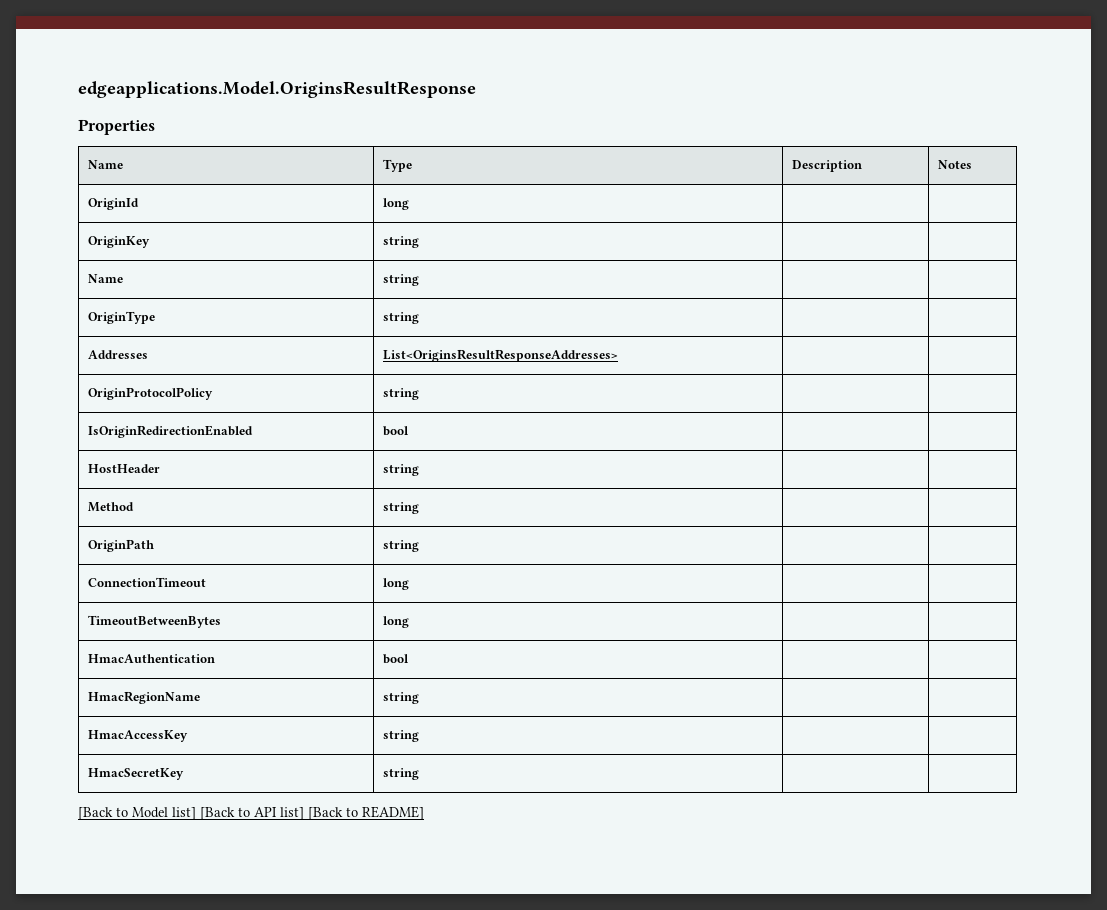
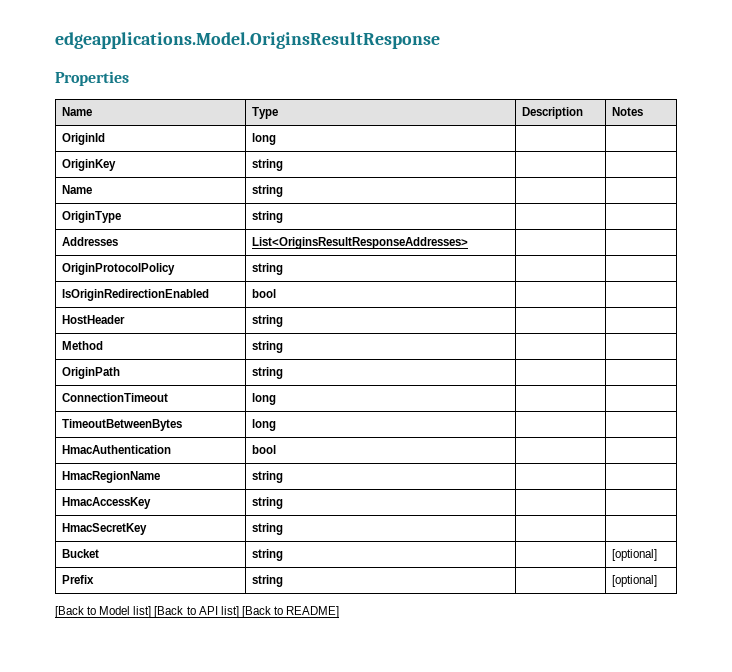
+ Bucket | string | | [optional]
+ Prefix | string | | [optional]

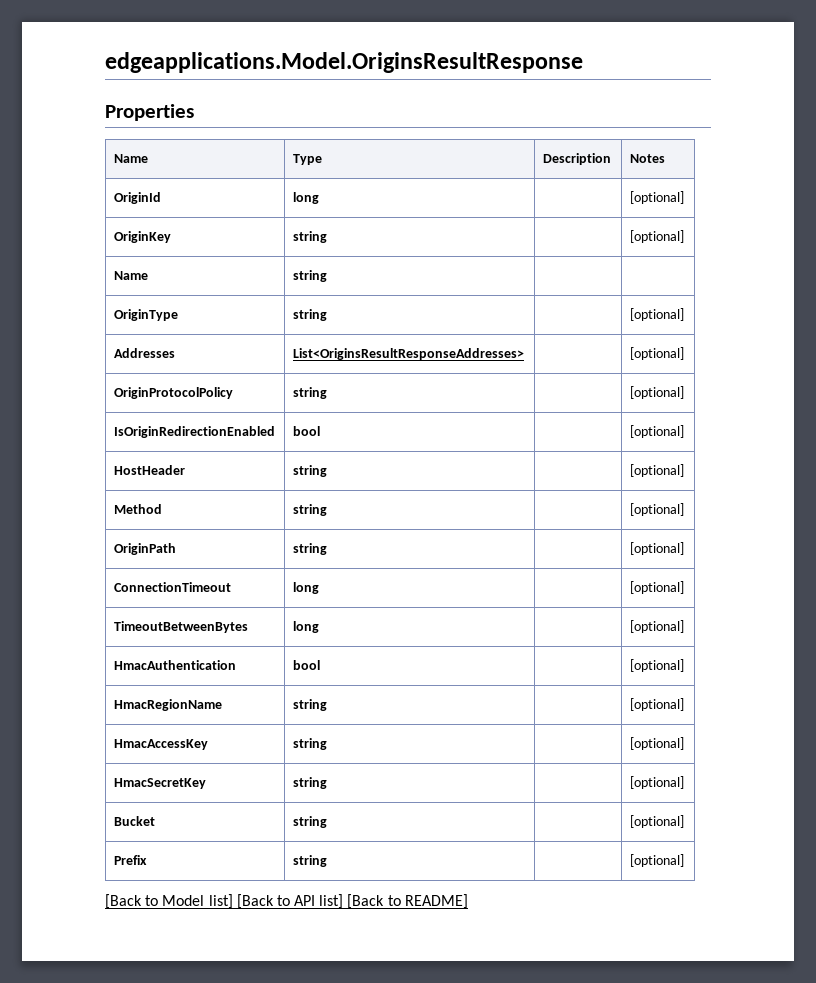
- OriginId | long | |
+ OriginId | long | | [optional]
- OriginKey | string | |
+ OriginKey | string | | [optional]
- OriginType | string | |
+ OriginType | string | | [optional]
- Addresses | List<OriginsResultResponseAddresses> | |
+ Addresses | List<OriginsResultResponseAddresses> | | [optional]
- OriginProtocolPolicy | string | |
+ OriginProtocolPolicy | string | | [optional]
- IsOriginRedirectionEnabled | bool | |
+ IsOriginRedirectionEnabled | bool | | [optional]
- HostHeader | string | |
+ HostHeader | string | | [optional]
- Method | string | |
+ Method | string | | [optional]
- OriginPath | string | |
+ OriginPath | string | | [optional]
- ConnectionTimeout | long | |
+ ConnectionTimeout | long | | [optional]
- TimeoutBetweenBytes | long | |
+ TimeoutBetweenBytes | long | | [optional]
- HmacAuthentication | bool | |
+ HmacAuthentication | bool | | [optional]
- HmacRegionName | string | |
+ HmacRegionName | string | | [optional]
- HmacAccessKey | string | |
+ HmacAccessKey | string | | [optional]
- HmacSecretKey | string | |
+ HmacSecretKey | string | | [optional]

